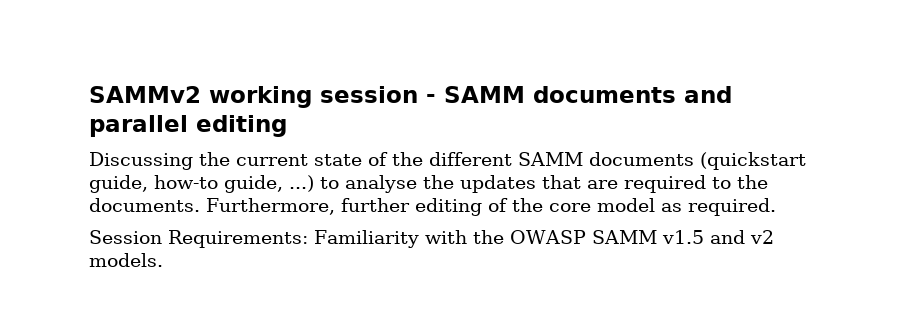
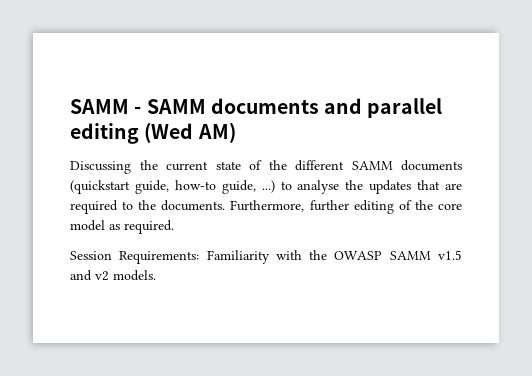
- SAMMv2 working session - SAMM documents and parallel editing
+ SAMM - SAMM documents and parallel editing (Wed AM)

